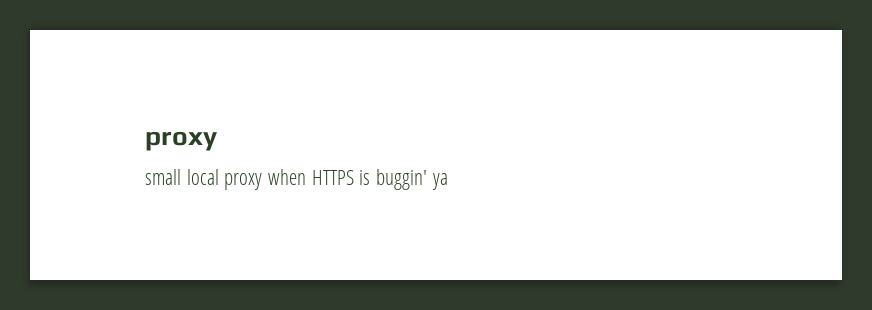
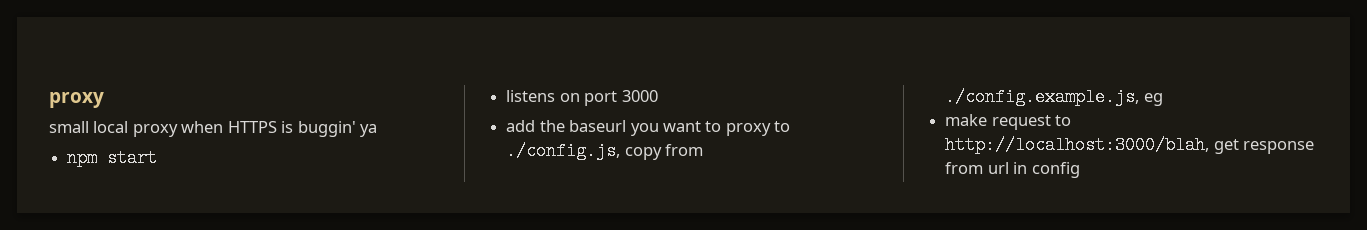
+ npm start
+ listens on port 3000
+ add the baseurl you want to proxy to ./config.js, copy from ./config.example.js, eg
+ make request to http://localhost:3000/blah, get response from url in config

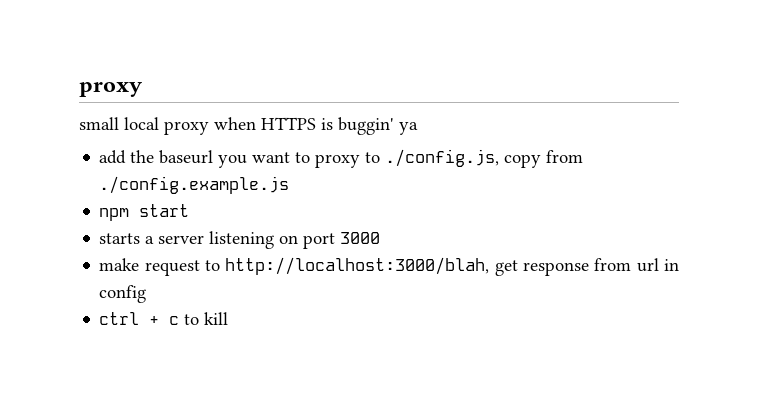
- npm start
- listens on port 3000
- add the baseurl you want to proxy to ./config.js, copy from ./config.example.js, eg
+ add the baseurl you want to proxy to ./config.js, copy from ./config.example.js
+ npm start
+ starts a server listening on port 3000
+ ctrl + c to kill

